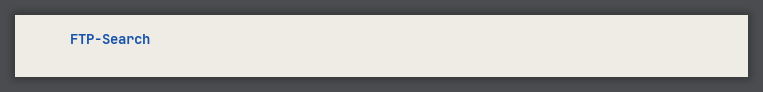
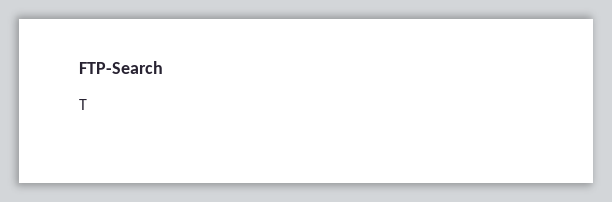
+ T

